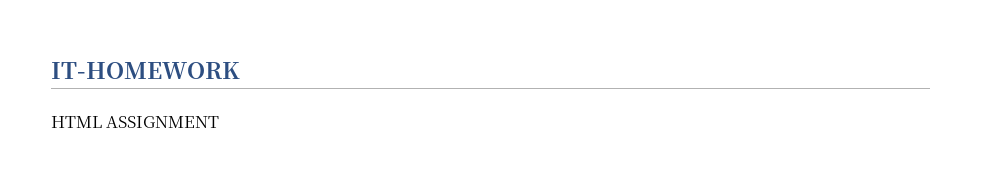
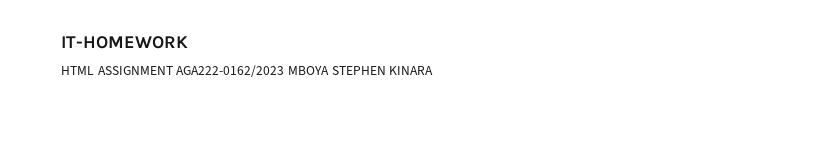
- HTML ASSIGNMENT
+ HTML ASSIGNMENT AGA222-0162/2023 MBOYA STEPHEN KINARA

